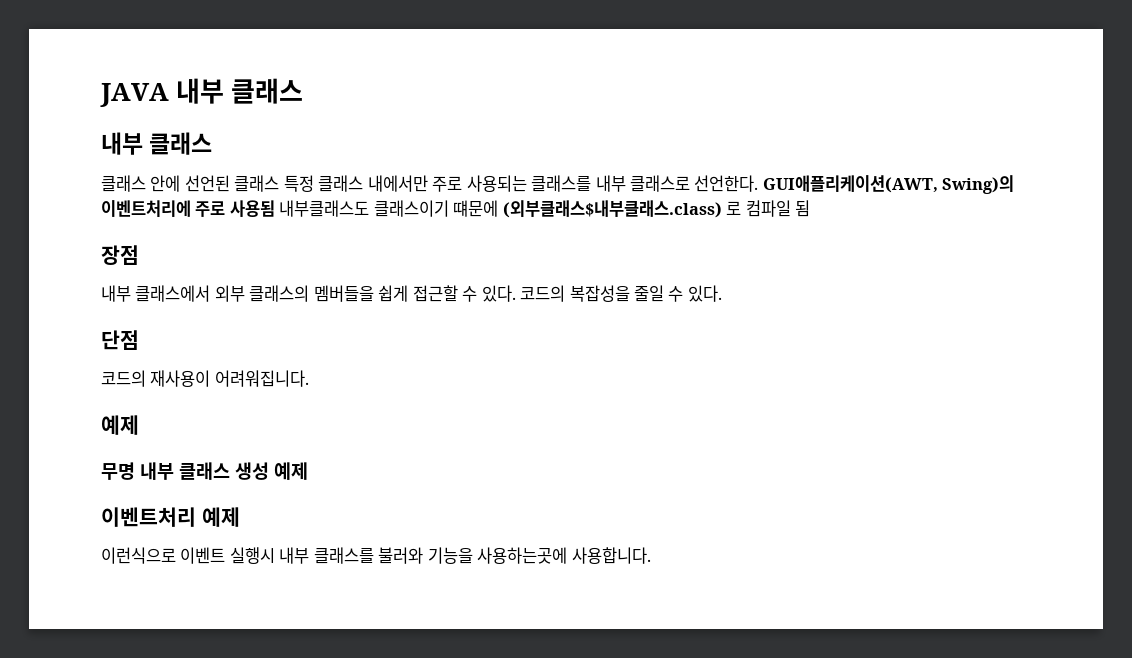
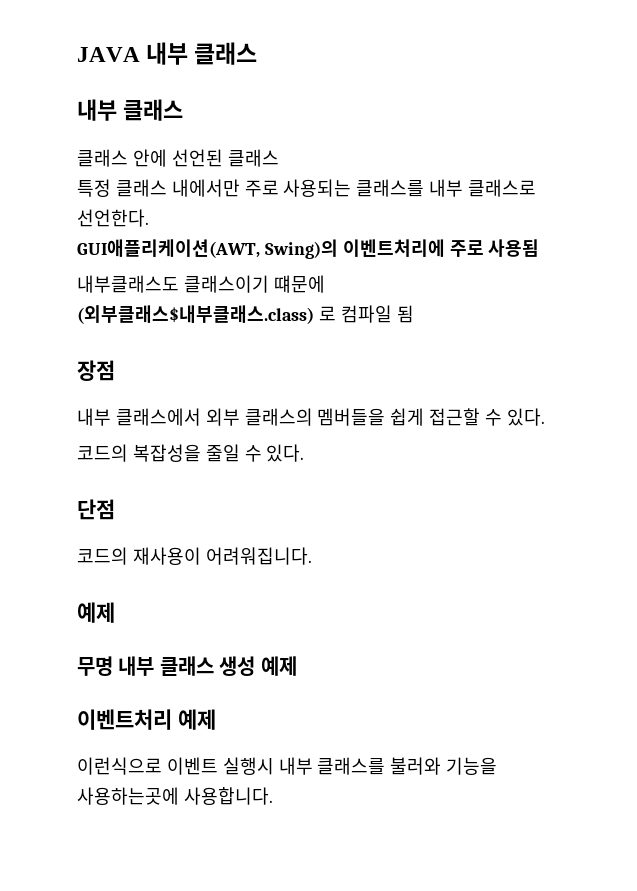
- 클래스 안에 선언된 클래스 특정 클래스 내에서만 주로 사용되는 클래스를 내부 클래스로 선언한다. GUI애플리케이션(AWT, Swing)의 이벤트처리에 주로 사용됨 내부클래스도 클래스이기 떄문에 (외부클래스$내부클래스.class) 로 컴파일 됨
+ 클래스 안에 선언된 클래스
+ 특정 클래스 내에서만 주로 사용되는 클래스를 내부 클래스로 선언한다.
+ GUI애플리케이션(AWT, Swing)의 이벤트처리에 주로 사용됨
+ 내부클래스도 클래스이기 떄문에 (외부클래스$내부클래스.class) 로 컴파일 됨
- 내부 클래스에서 외부 클래스의 멤버들을 쉽게 접근할 수 있다. 코드의 복잡성을 줄일 수 있다.
+ 내부 클래스에서 외부 클래스의 멤버들을 쉽게 접근할 수 있다.
+ 코드의 복잡성을 줄일 수 있다.

